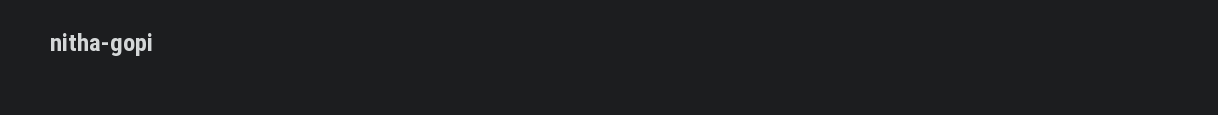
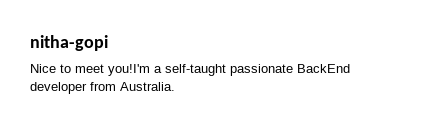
+ Nice to meet you!I'm a self-taught passionate BackEnd developer from Australia.

